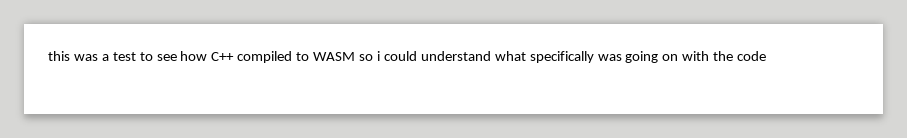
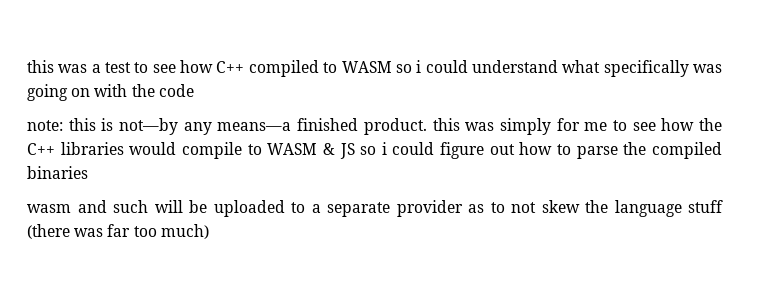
+ note: this is not—by any means—a finished product. this was simply for me to see how the C++ libraries would compile to WASM & JS so i could figure out how to parse the compiled binaries
+ wasm and such will be uploaded to a separate provider as to not skew the language stuff (there was far too much)

